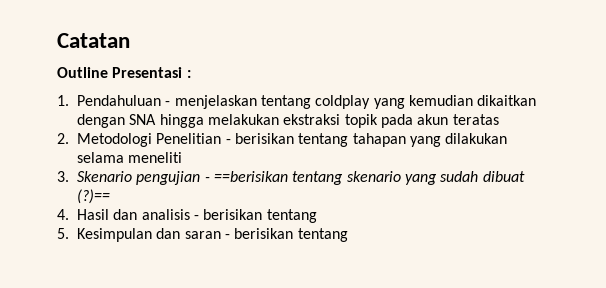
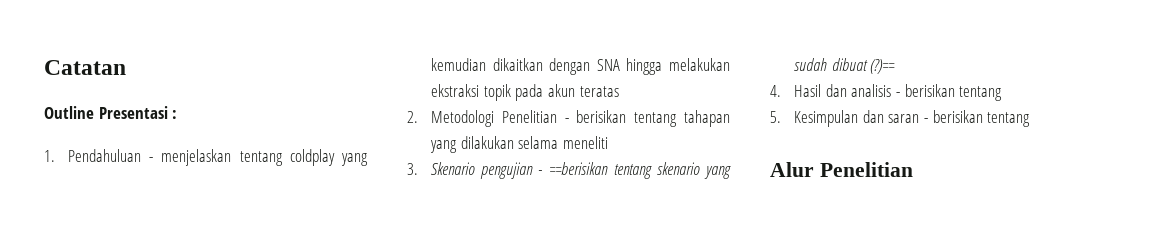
+ Alur Penelitian

